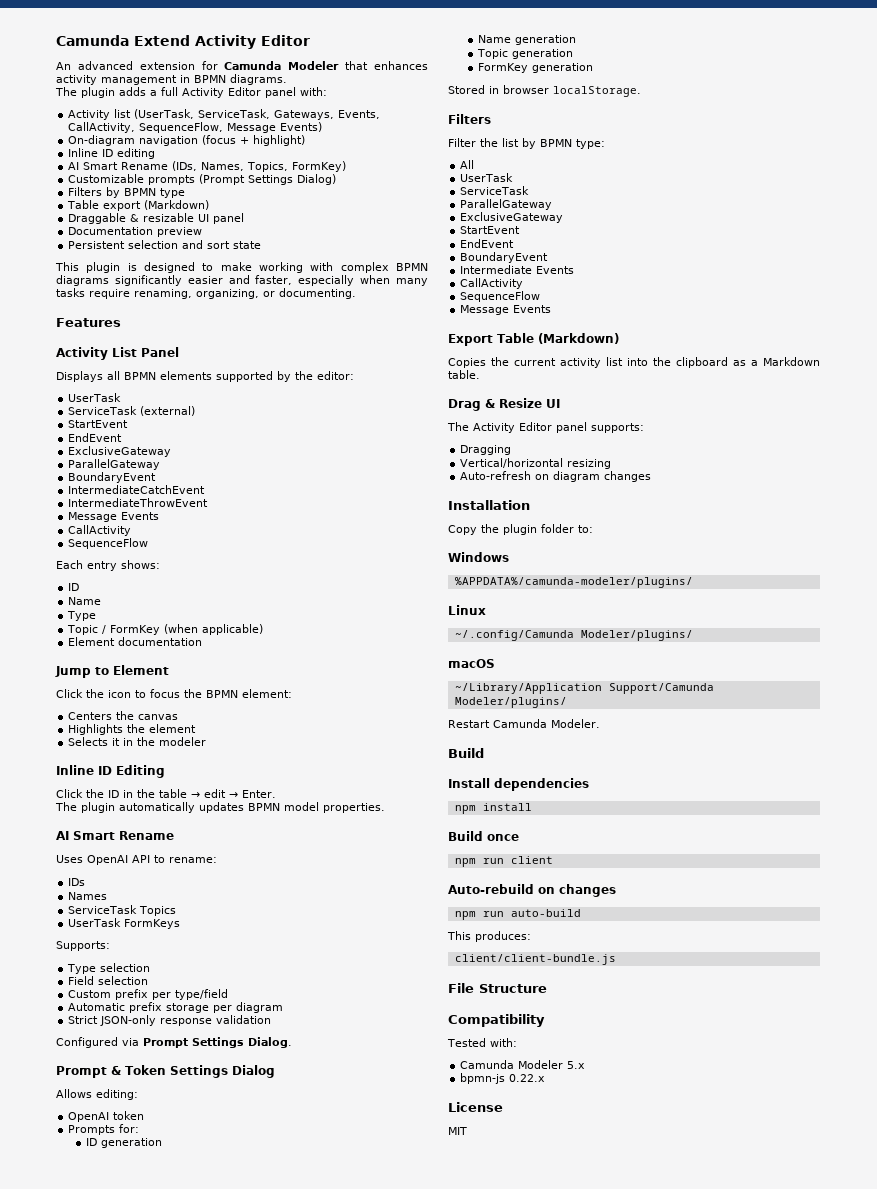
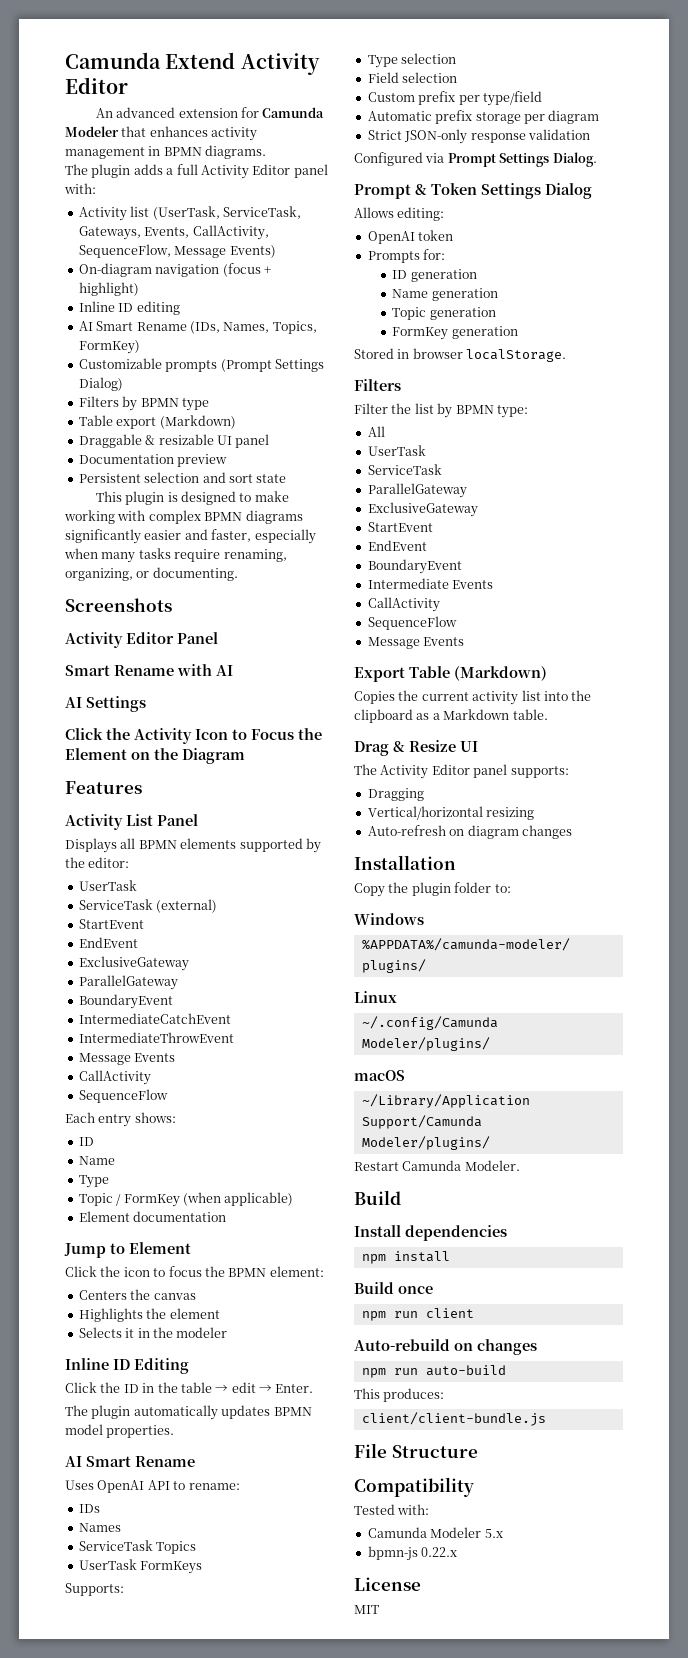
+ Screenshots
+ Activity Editor Panel
+ Smart Rename with AI
+ AI Settings
+ Click the Activity Icon to Focus the Element on the Diagram

